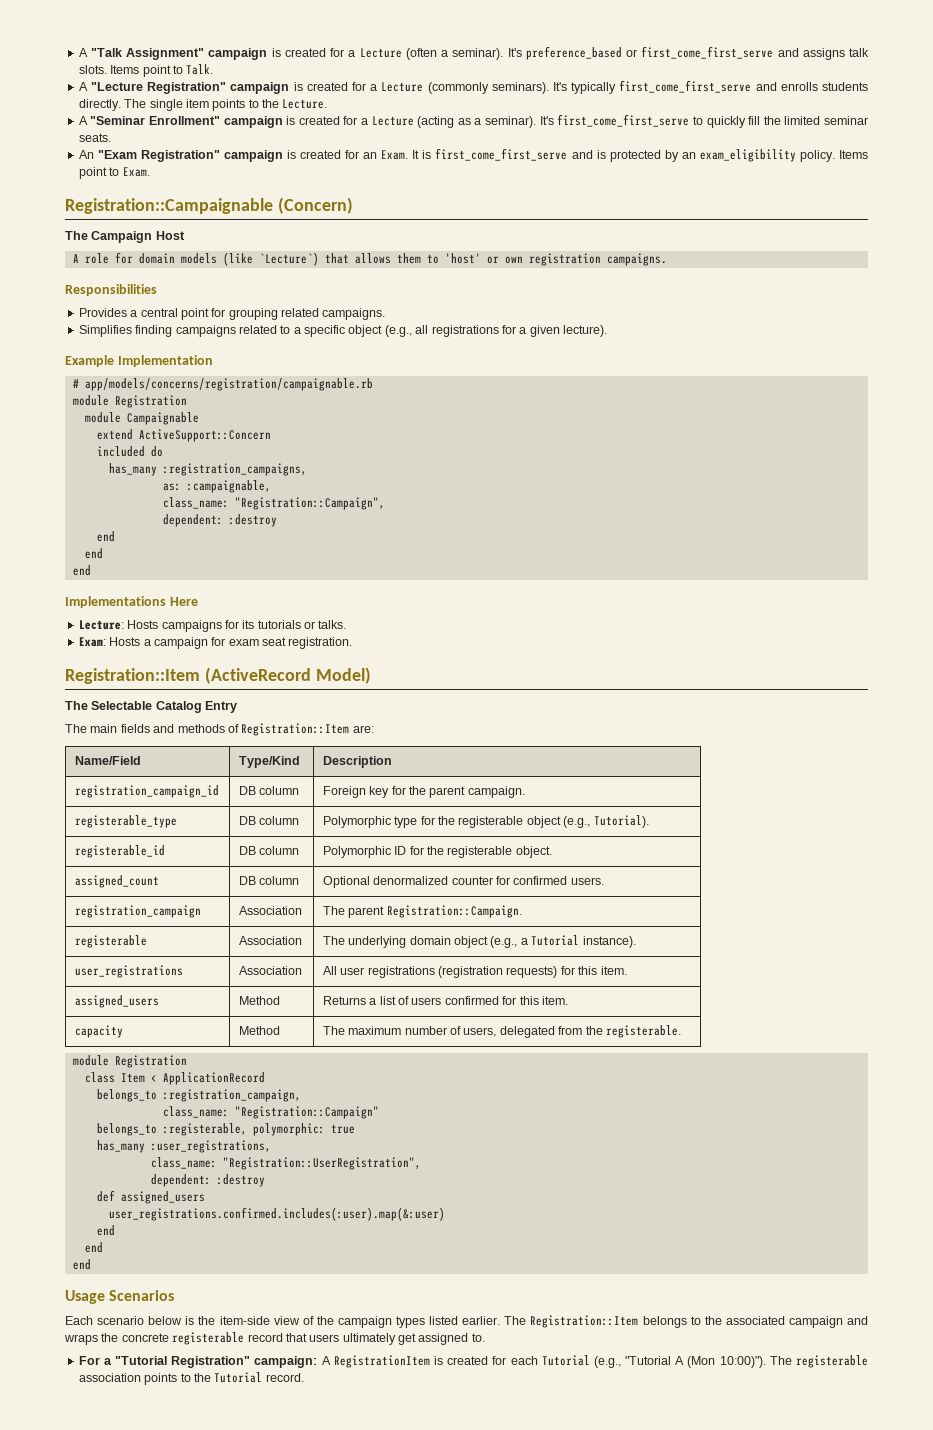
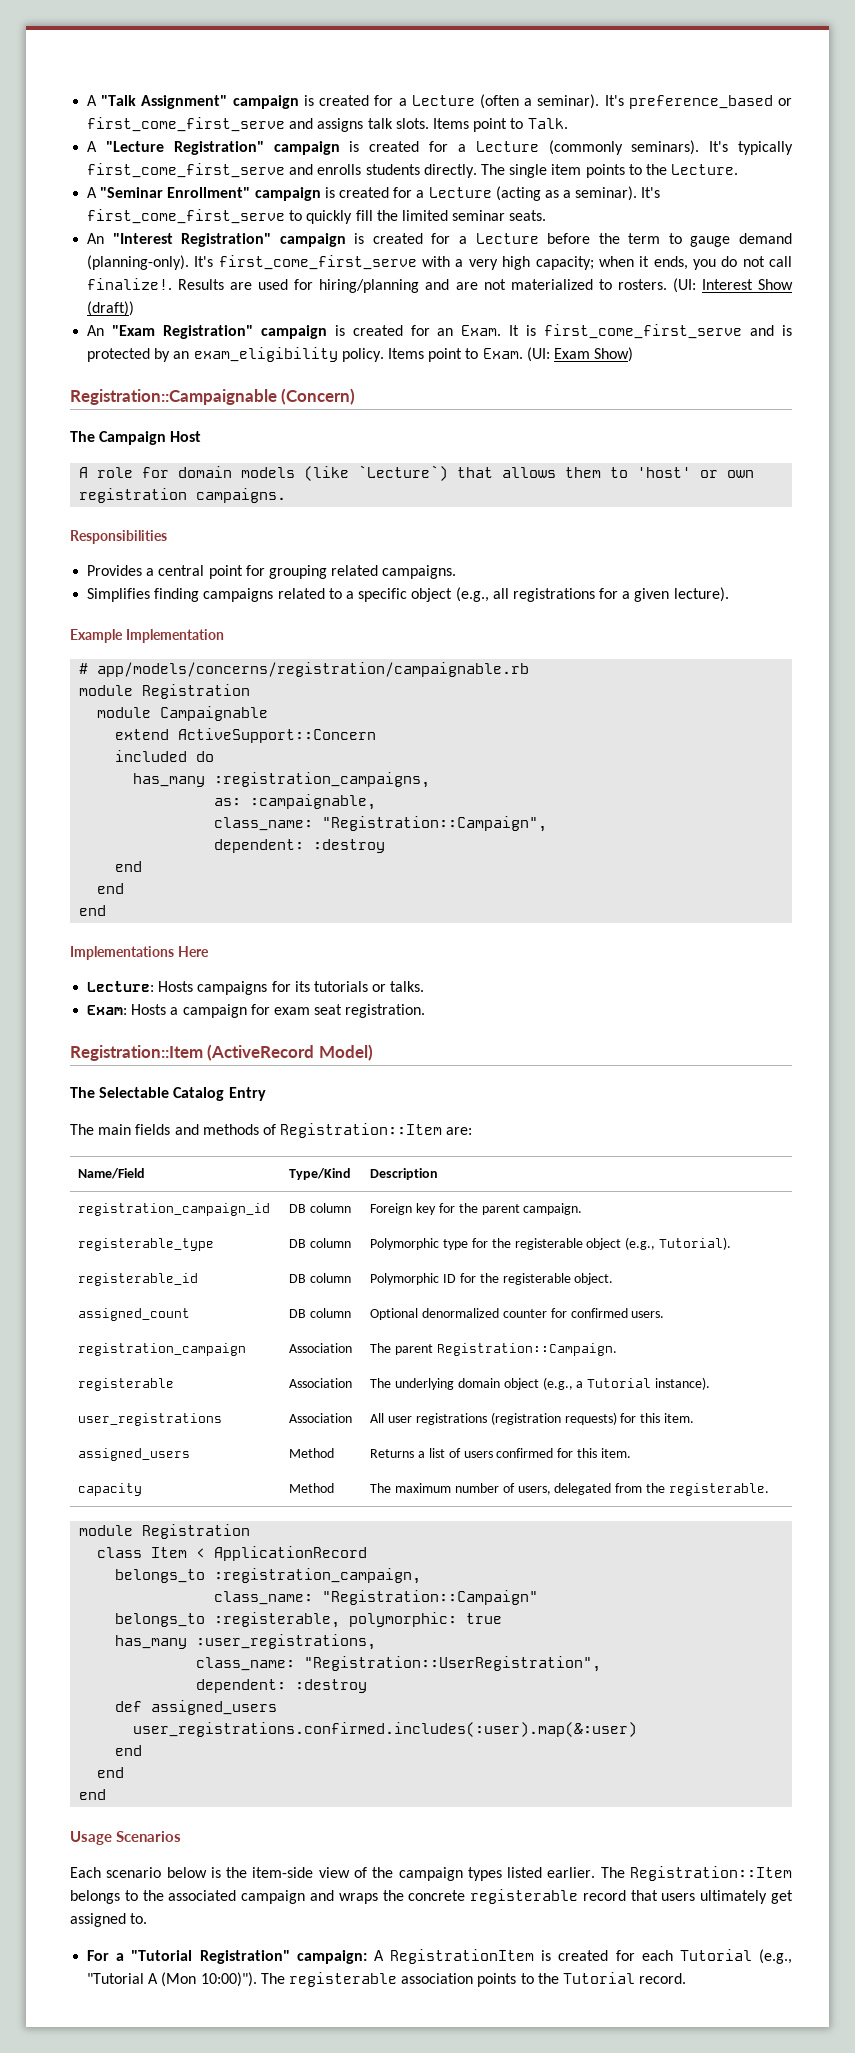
+ An "Interest Registration" campaign is created for a Lecture before the term to gauge demand (planning-only). It's first_come_first_serve with a very high capacity; when it ends, you do not call finalize!. Results are used for hiring/planning and are not materialized to rosters. (UI: Interest Show (draft))
+ (UI: Exam Show)

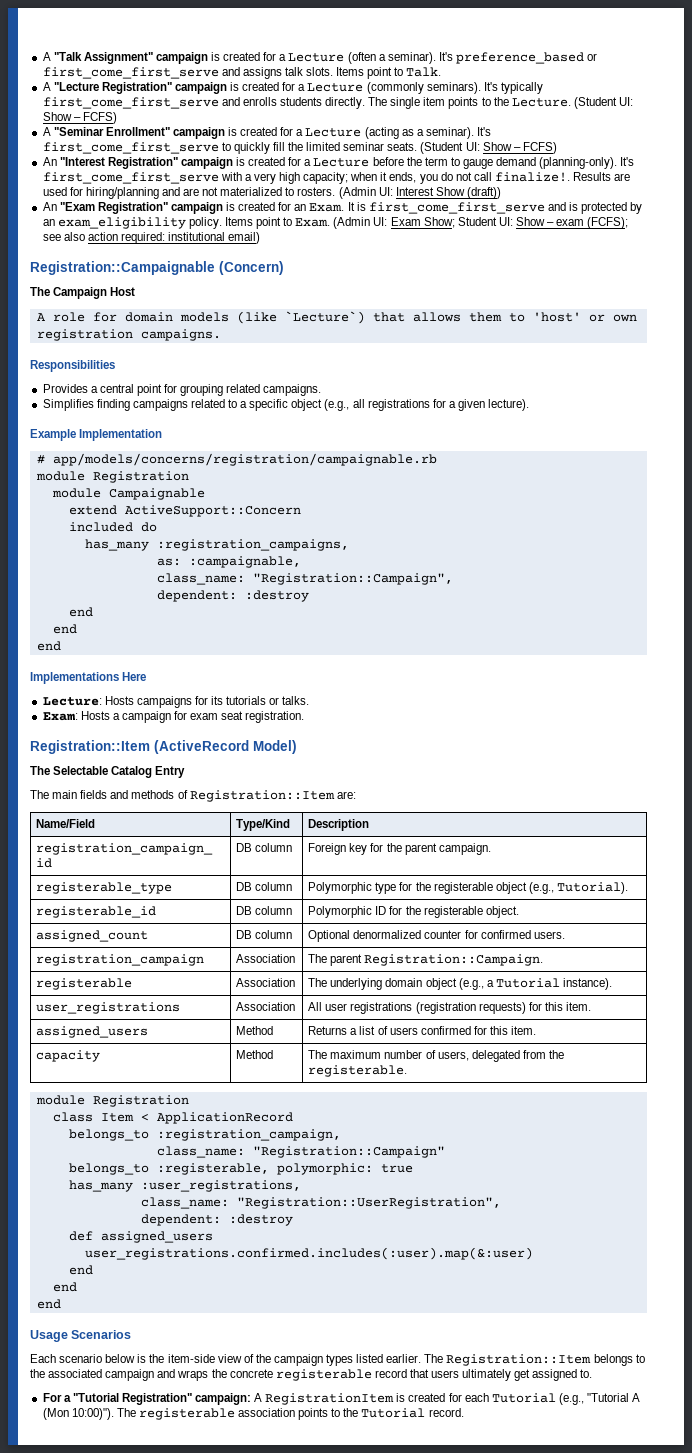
- The single item points to the Lecture.
+ The single item points to the Lecture. (Student UI: Show – FCFS)
- It's first_come_first_serve to quickly fill the limited seminar seats.
+ It's first_come_first_serve to quickly fill the limited seminar seats. (Student UI: Show – FCFS)
- (UI: Interest Show (draft))
+ (Admin UI: Interest Show (draft))
- (UI: Exam Show)
+ (Admin UI: Exam Show; Student UI: Show – exam (FCFS); see also action required: institutional email)

